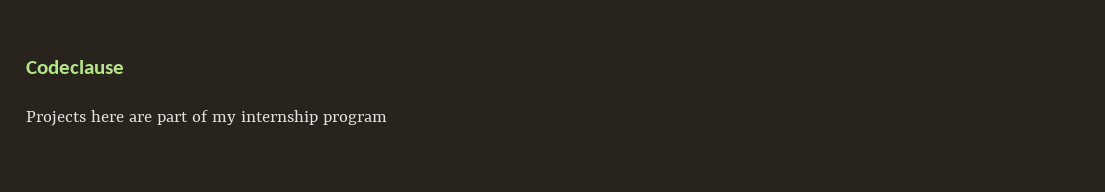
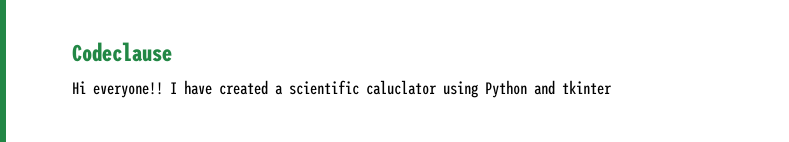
- Projects here are part of my internship program
+ Hi everyone!! I have created a scientific caluclator using Python and tkinter

